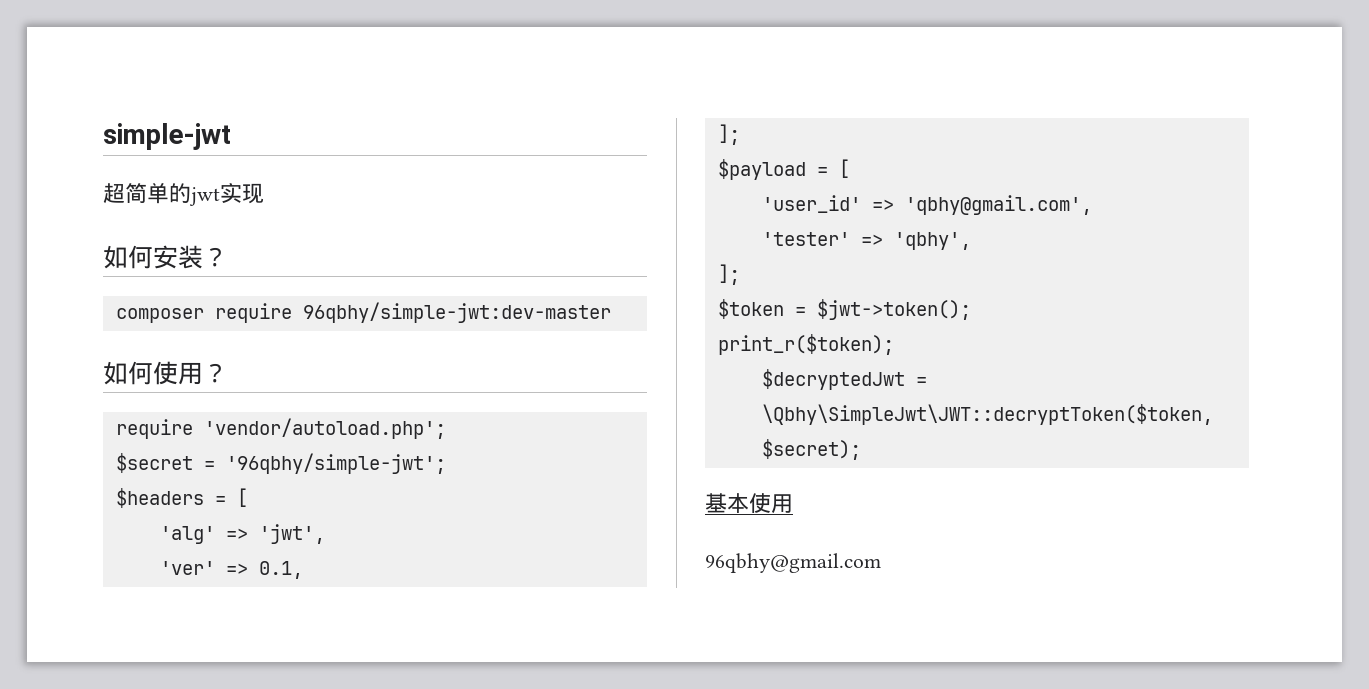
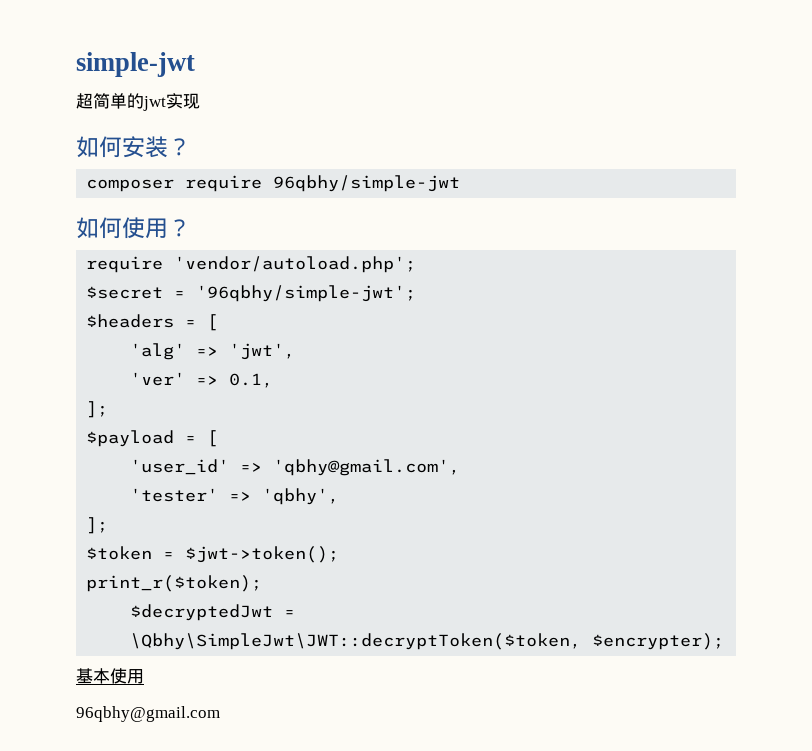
- composer require 96qbhy/simple-jwt:dev-master
+ composer require 96qbhy/simple-jwt
- $decryptedJwt = \Qbhy\SimpleJwt\JWT::decryptToken($token, $secret);
+ $decryptedJwt = \Qbhy\SimpleJwt\JWT::decryptToken($token, $encrypter);

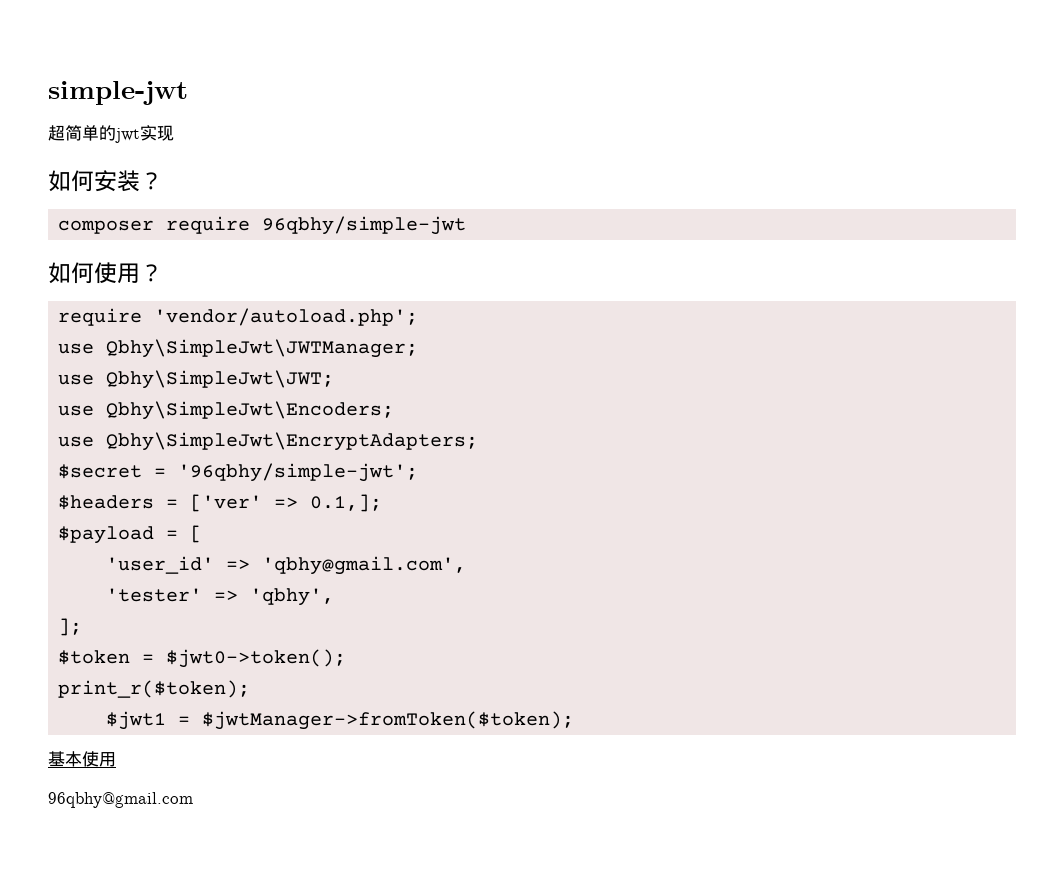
+ use Qbhy\SimpleJwt\JWTManager;
+ use Qbhy\SimpleJwt\JWT;
+ use Qbhy\SimpleJwt\Encoders;
+ use Qbhy\SimpleJwt\EncryptAdapters;
- $headers = [
- 'alg' => 'jwt',
- 'ver' => 0.1,
- ];
+ $headers = ['ver' => 0.1,];
- $token = $jwt->token();
+ $token = $jwt0->token();
- $decryptedJwt = \Qbhy\SimpleJwt\JWT::decryptToken($token, $encrypter);
+ $jwt1 = $jwtManager->fromToken($token);

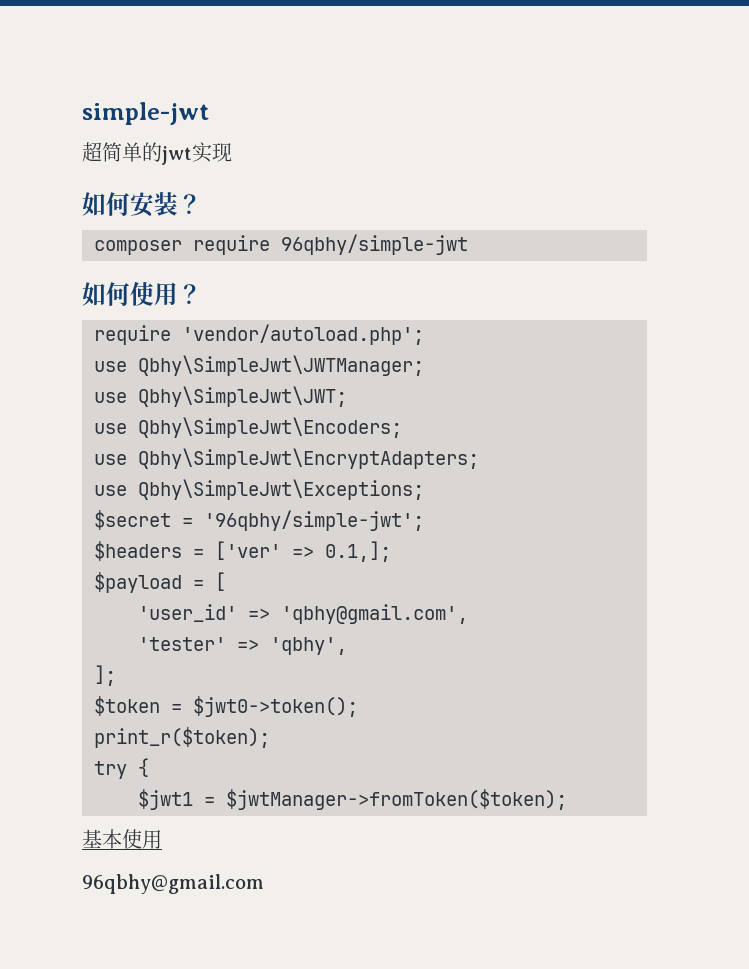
+ use Qbhy\SimpleJwt\Exceptions;
+ try {

